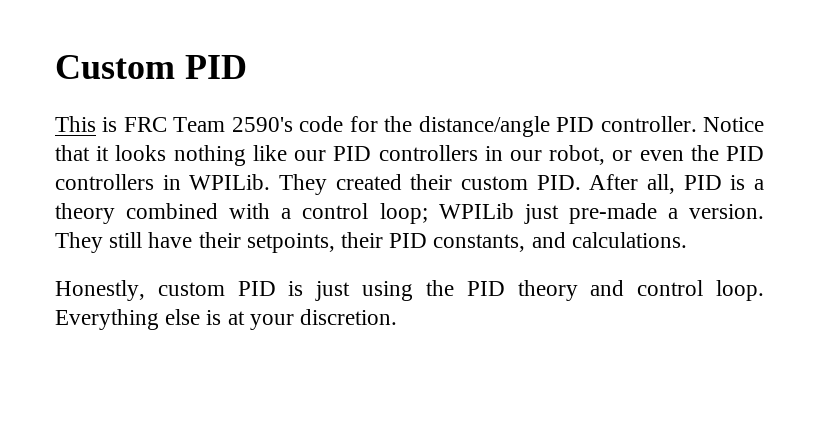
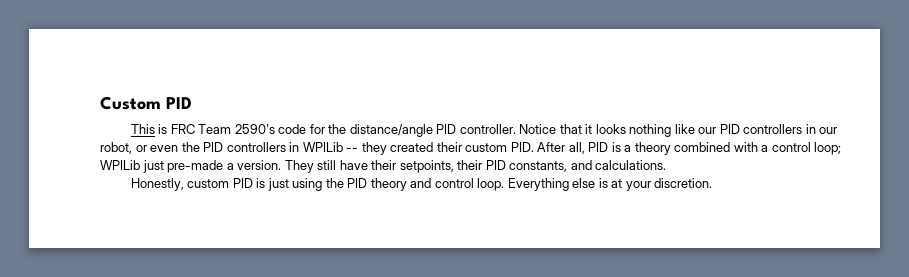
- Notice that it looks nothing like our PID controllers in our robot, or even the PID controllers in WPILib. They created their custom PID. After all, PID is a theory combined with a control loop; WPILib just pre-made a version.
+ Notice that it looks nothing like our PID controllers in our robot, or even the PID controllers in WPILib -- they created their custom PID. After all, PID is a theory combined with a control loop; WPILib just pre-made a version.

